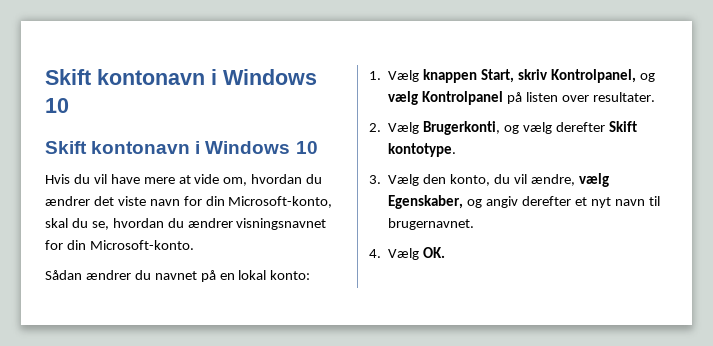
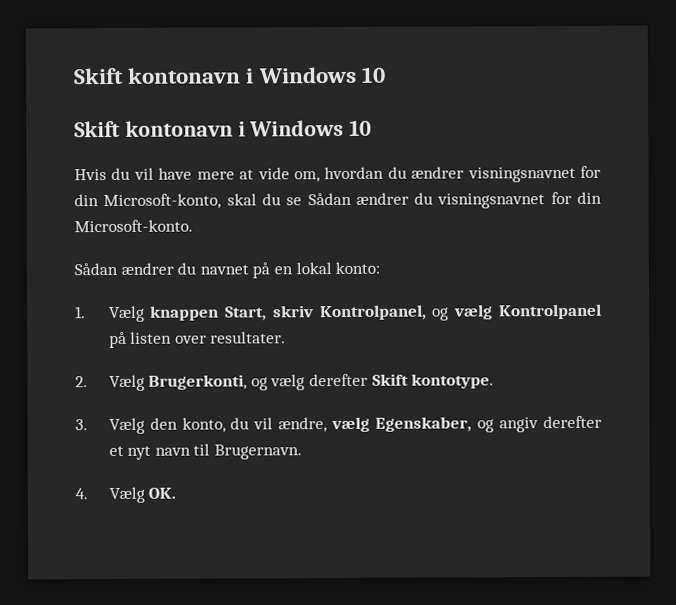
- Hvis du vil have mere at vide om, hvordan du ændrer det viste navn for din Microsoft-konto, skal du se, hvordan du ændrer visningsnavnet for din Microsoft-konto.
+ Hvis du vil have mere at vide om, hvordan du ændrer visningsnavnet for din Microsoft-konto, skal du se Sådan ændrer du visningsnavnet for din Microsoft-konto.
- 3. Vælg den konto, du vil ændre, vælg Egenskaber, og angiv derefter et nyt navn til brugernavnet.
+ 3. Vælg den konto, du vil ændre, vælg Egenskaber, og angiv derefter et nyt navn til Brugernavn.

